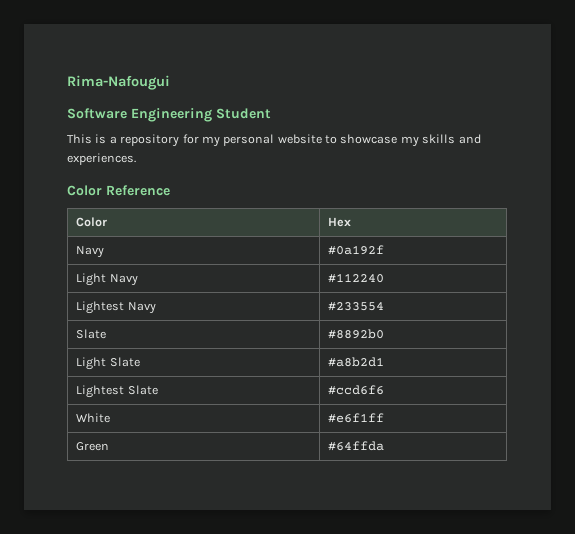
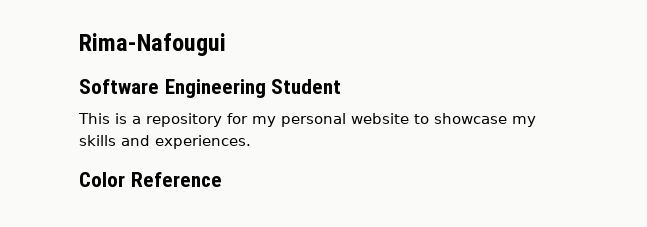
- Color | Hex
- Navy | #0a192f
- Light Navy | #112240
- Lightest Navy | #233554
- Slate | #8892b0
- Light Slate | #a8b2d1
- Lightest Slate | #ccd6f6
- White | #e6f1ff
- Green | #64ffda

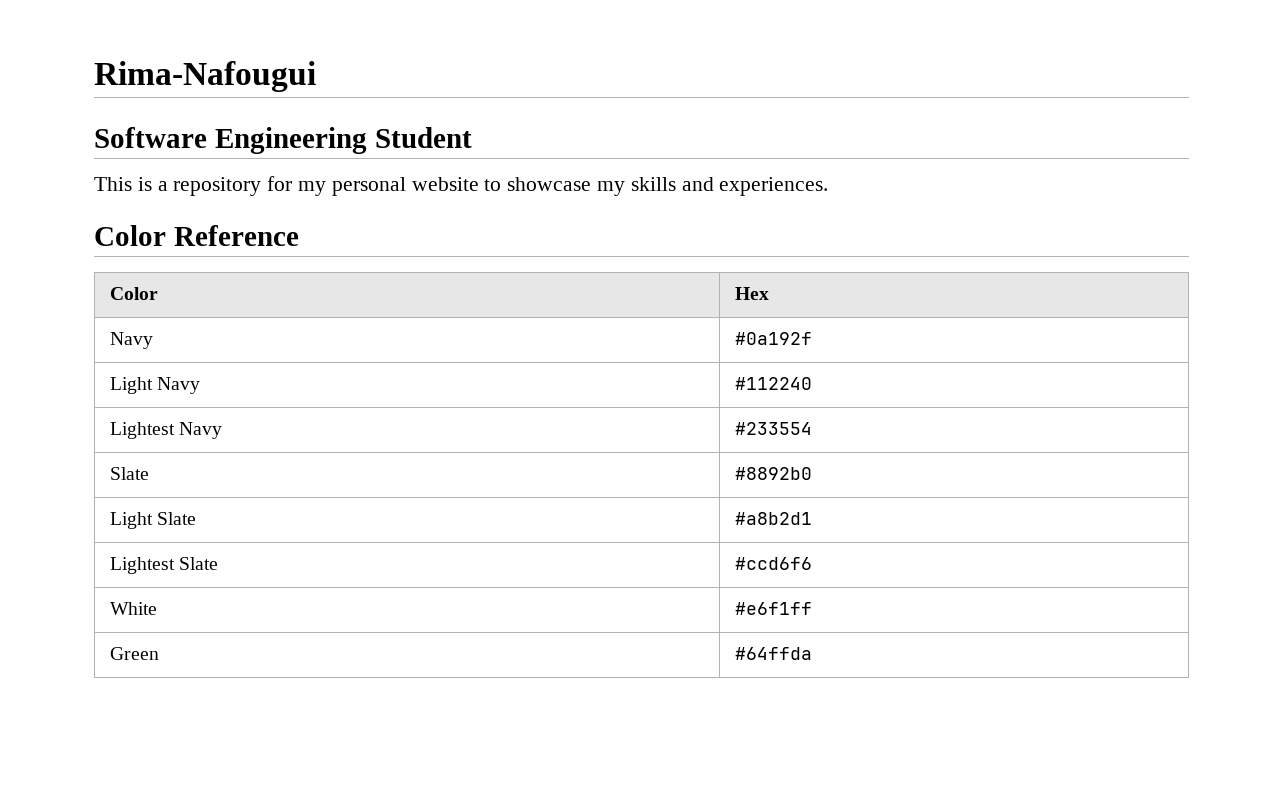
+ Color | Hex
+ Navy | #0a192f
+ Light Navy | #112240
+ Lightest Navy | #233554
+ Slate | #8892b0
+ Light Slate | #a8b2d1
+ Lightest Slate | #ccd6f6
+ White | #e6f1ff
+ Green | #64ffda

